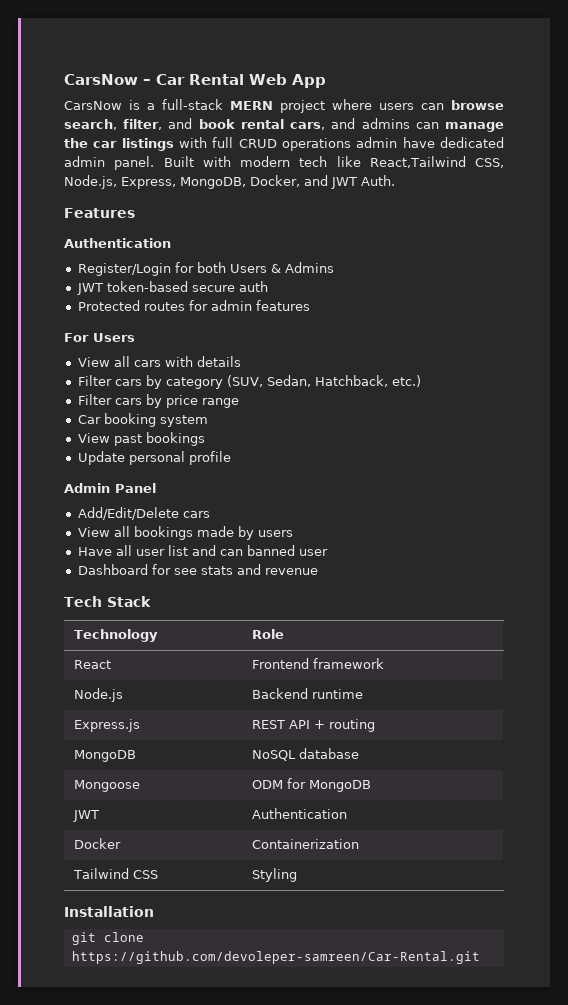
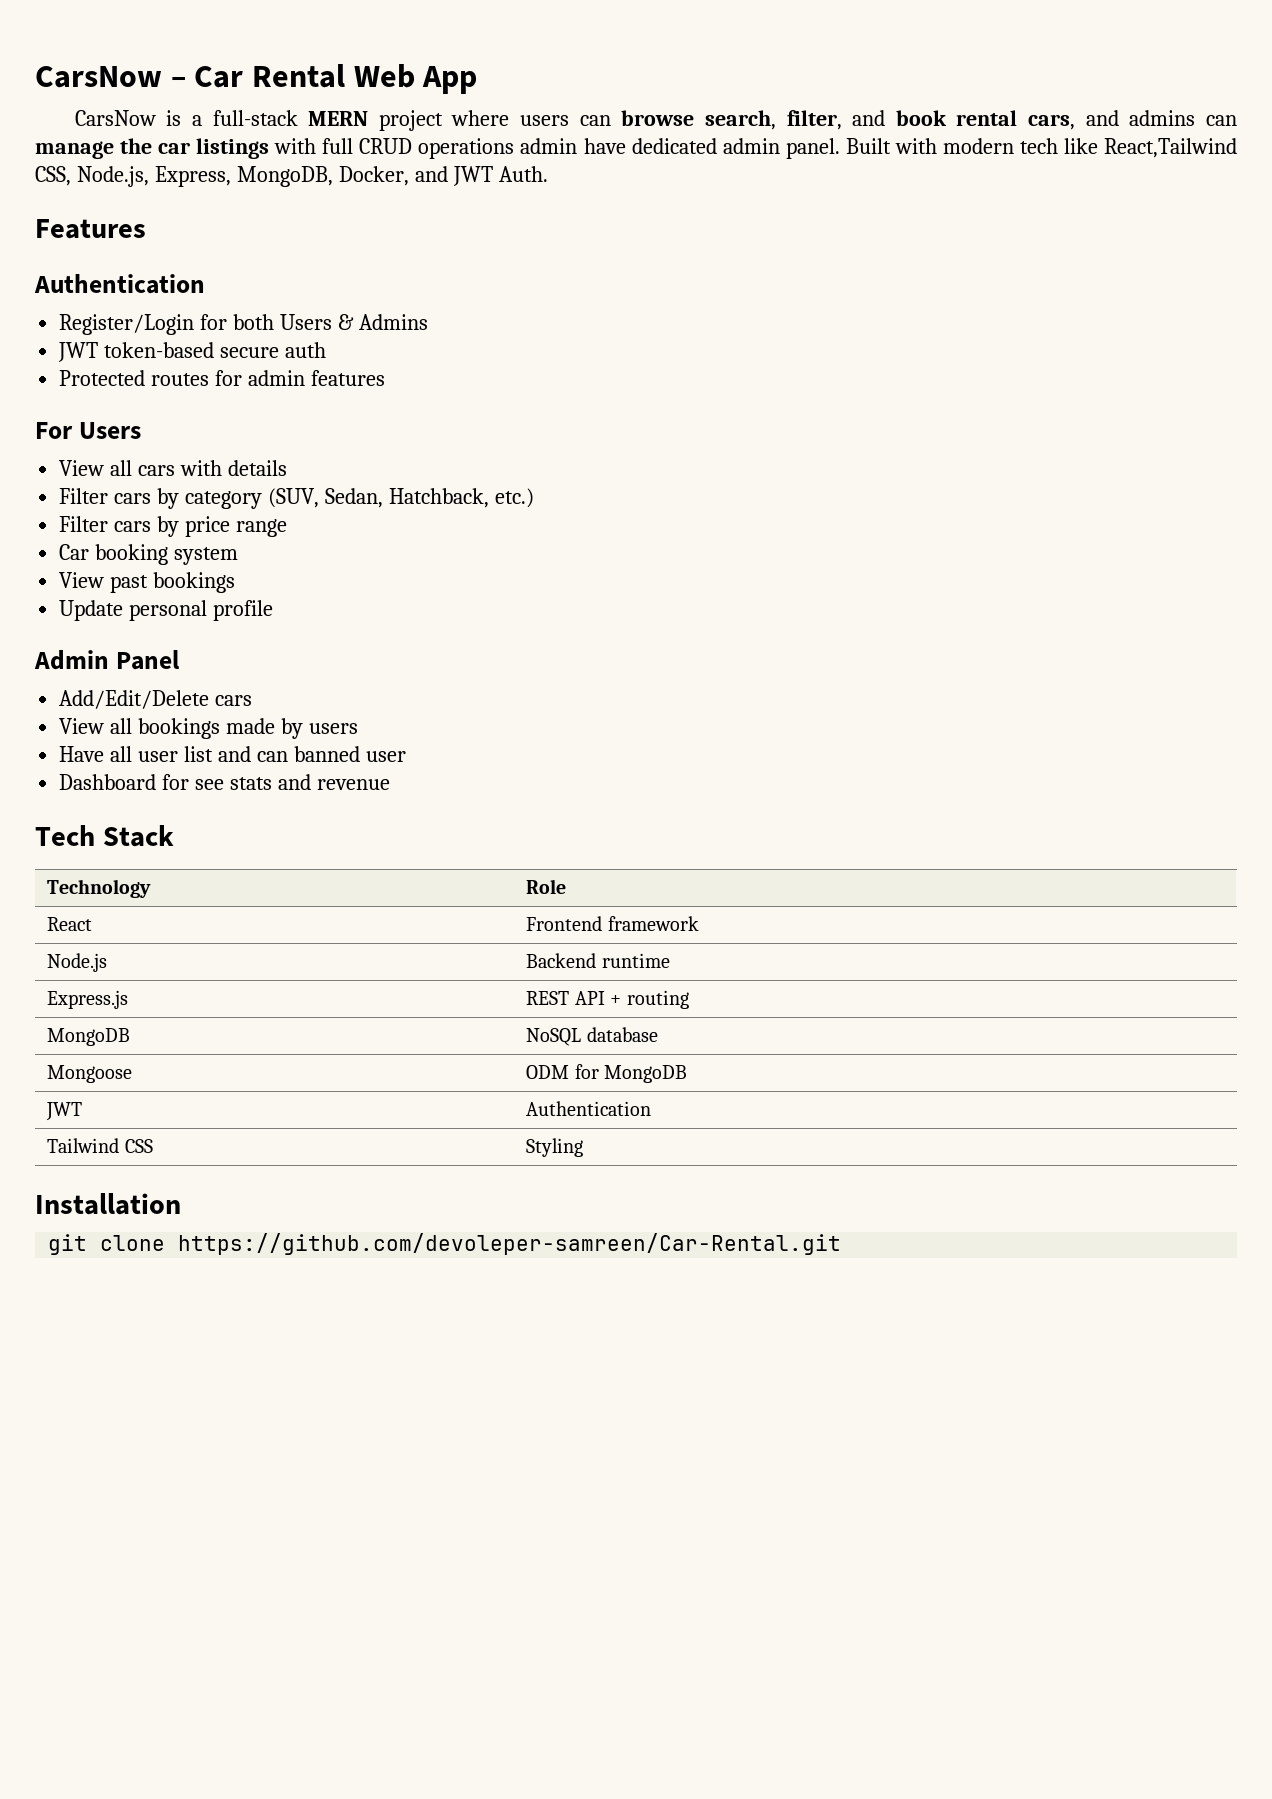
- Docker | Containerization

